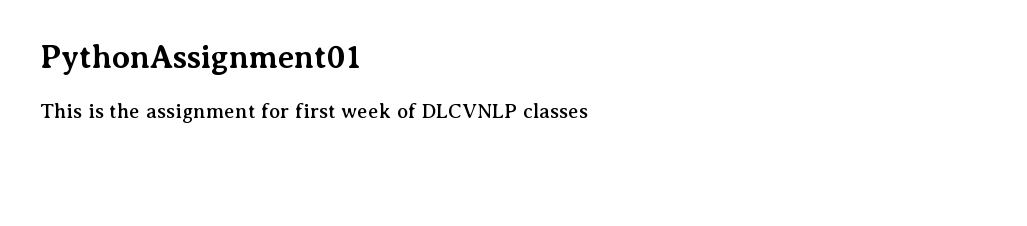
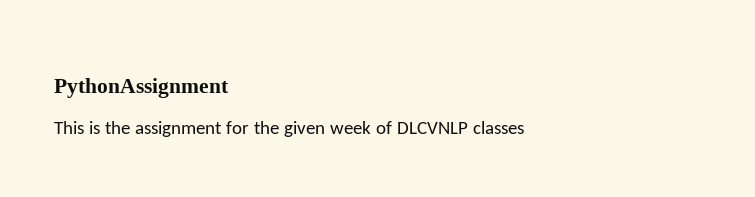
- PythonAssignment01
+ PythonAssignment
- This is the assignment for first week of DLCVNLP classes
+ This is the assignment for the given week of DLCVNLP classes

